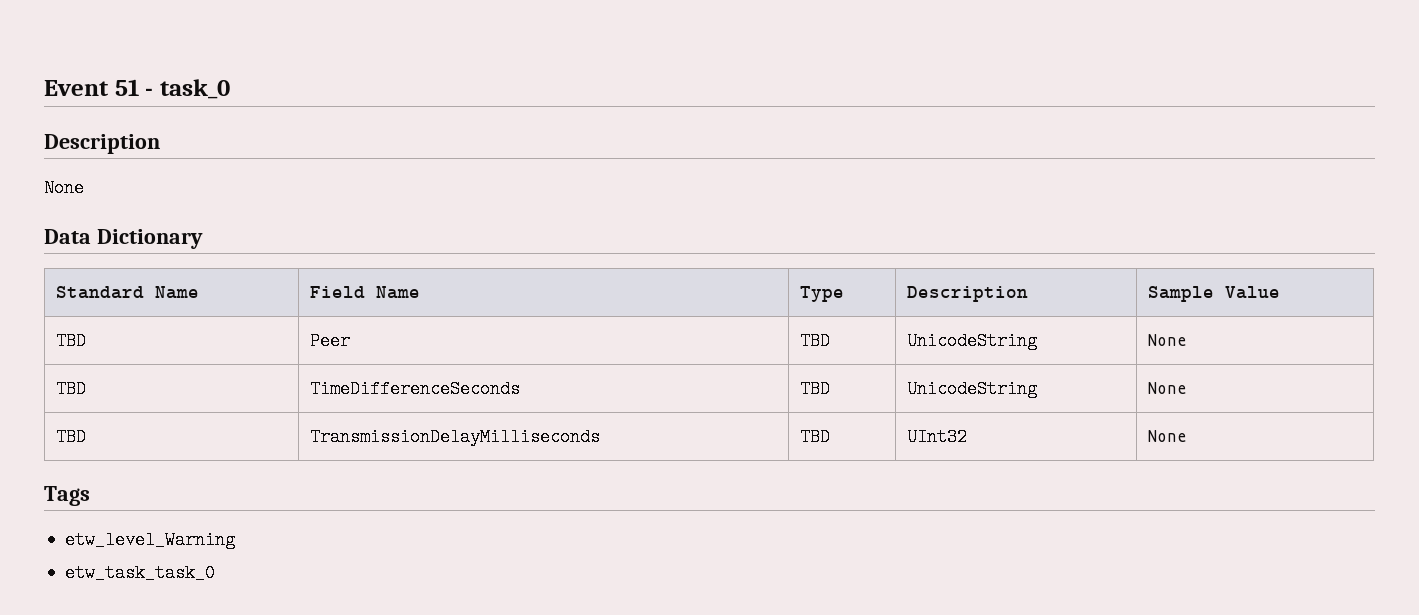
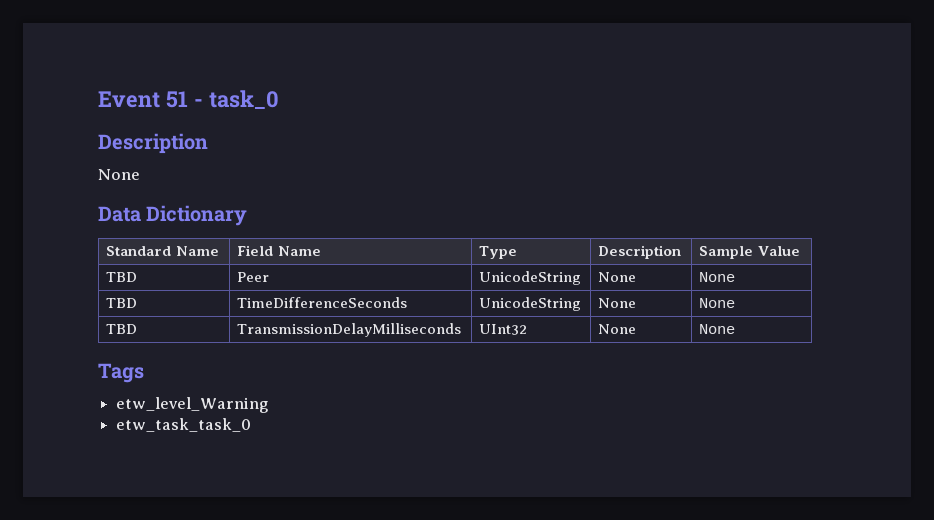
- TBD | Peer | TBD | UnicodeString | None
+ TBD | Peer | UnicodeString | None | None
- TBD | TimeDifferenceSeconds | TBD | UnicodeString | None
+ TBD | TimeDifferenceSeconds | UnicodeString | None | None
- TBD | TransmissionDelayMilliseconds | TBD | UInt32 | None
+ TBD | TransmissionDelayMilliseconds | UInt32 | None | None

